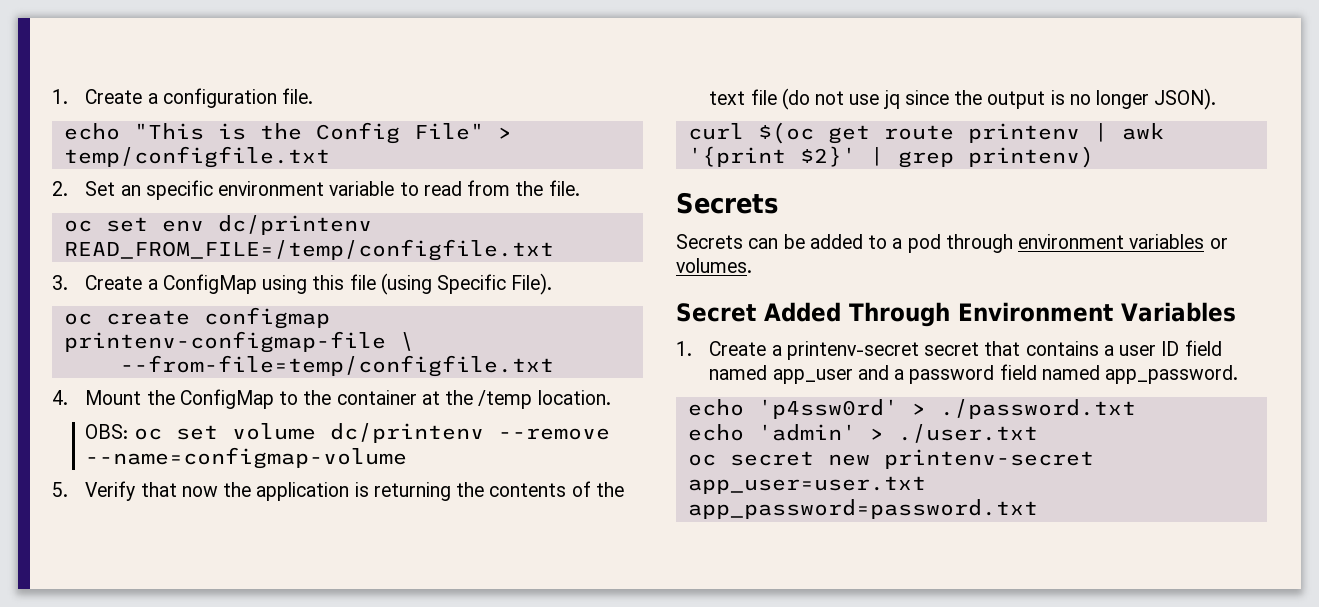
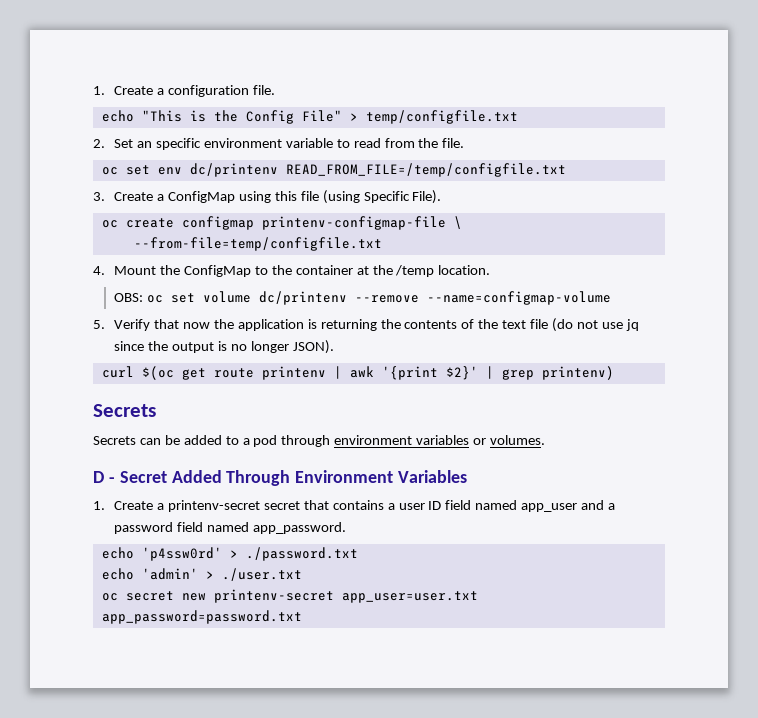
- Secret Added Through Environment Variables
+ D - Secret Added Through Environment Variables

